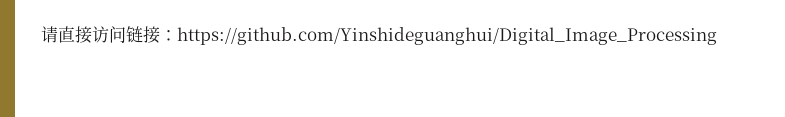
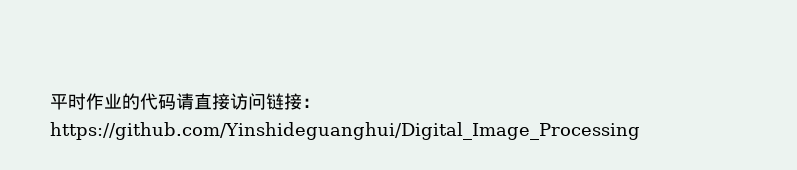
- 请直接访问链接：https://github.com/Yinshideguanghui/Digital_Image_Processing
+ 平时作业的代码请直接访问链接：https://github.com/Yinshideguanghui/Digital_Image_Processing

